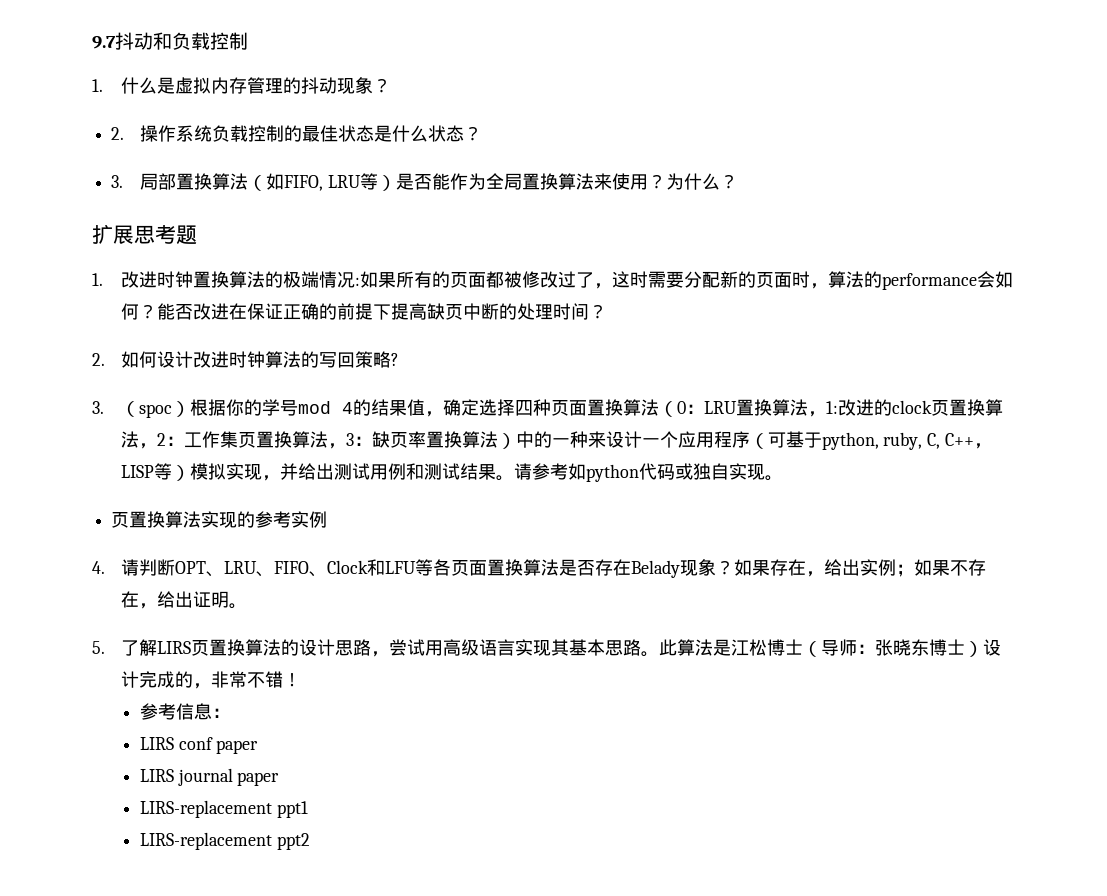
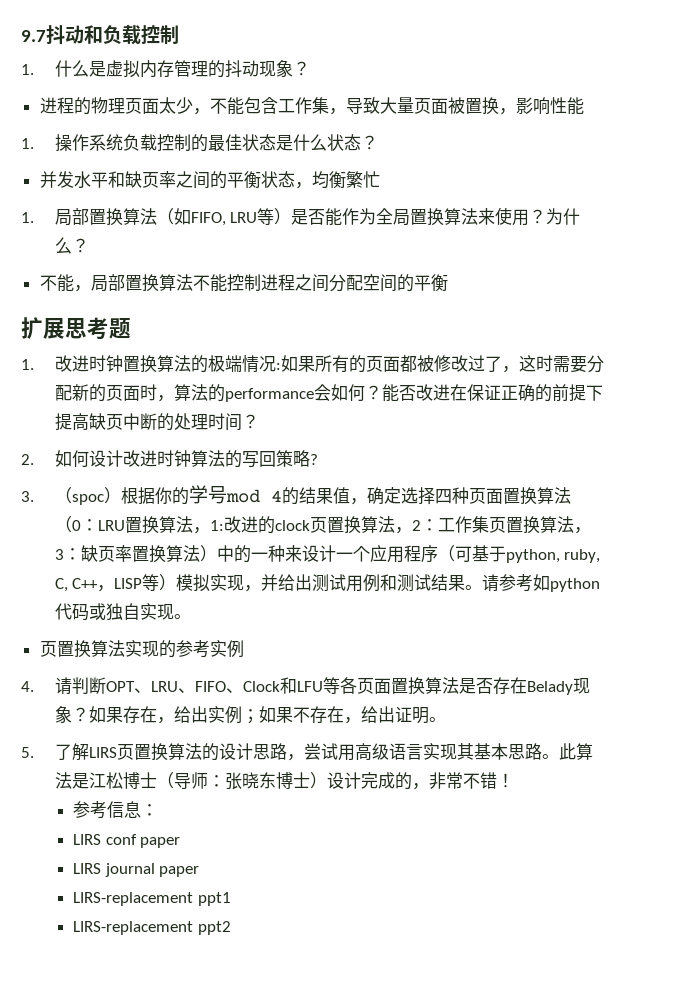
- 2.操作系统负载控制的最佳状态是什么状态？
+ 进程的物理页面太少，不能包含工作集，导致大量页面被置换，影响性能
+ 1.操作系统负载控制的最佳状态是什么状态？
- 3.局部置换算法（如FIFO, LRU等）是否能作为全局置换算法来使用？
+ 并发水平和缺页率之间的平衡状态，均衡繁忙
+ 1.局部置换算法（如FIFO, LRU等）是否能作为全局置换算法来使用？
+ 不能，局部置换算法不能控制进程之间分配空间的平衡

